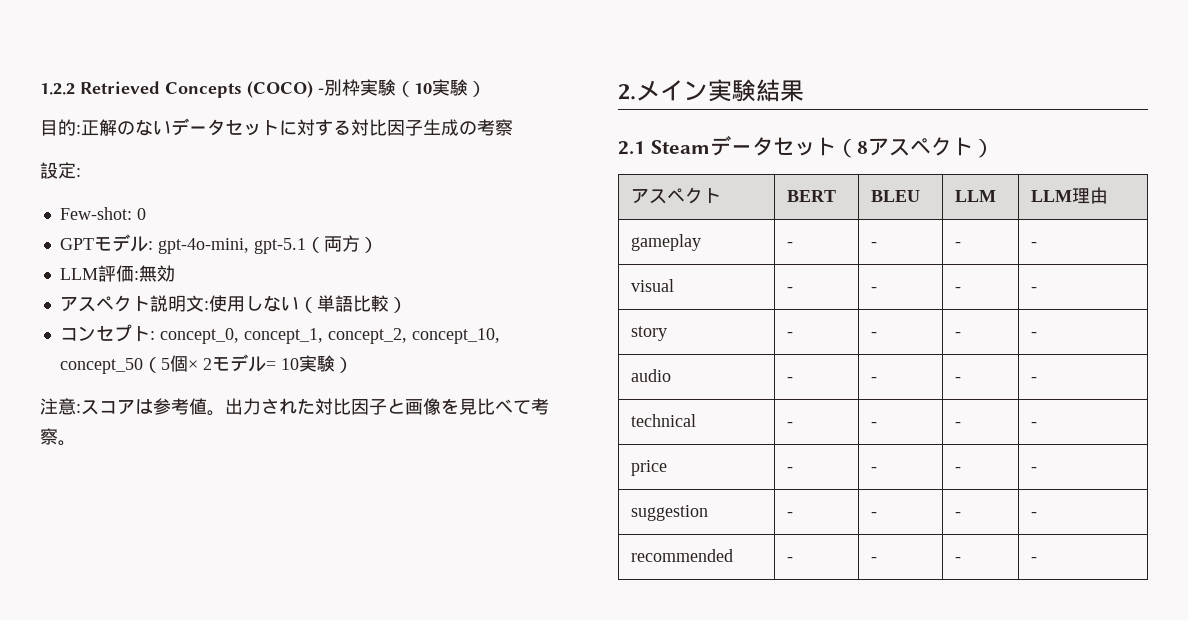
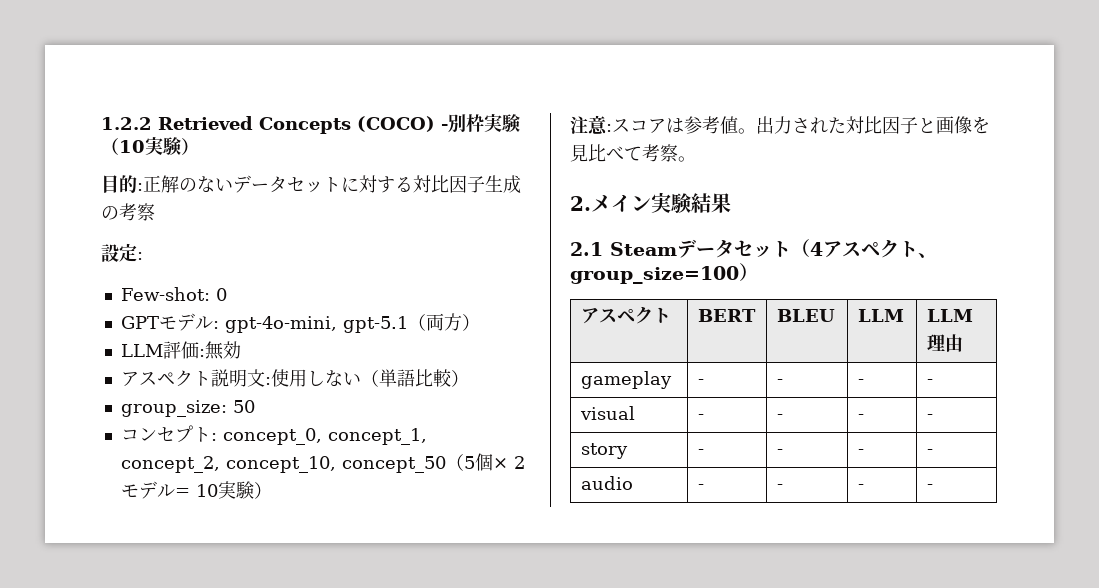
+ group_size: 50
- 2.1 Steamデータセット（8アスペクト）
+ 2.1 Steamデータセット（4アスペクト、group_size=100）
- technical | - | - | - | -
- price | - | - | - | -
- suggestion | - | - | - | -
- recommended | - | - | - | -

